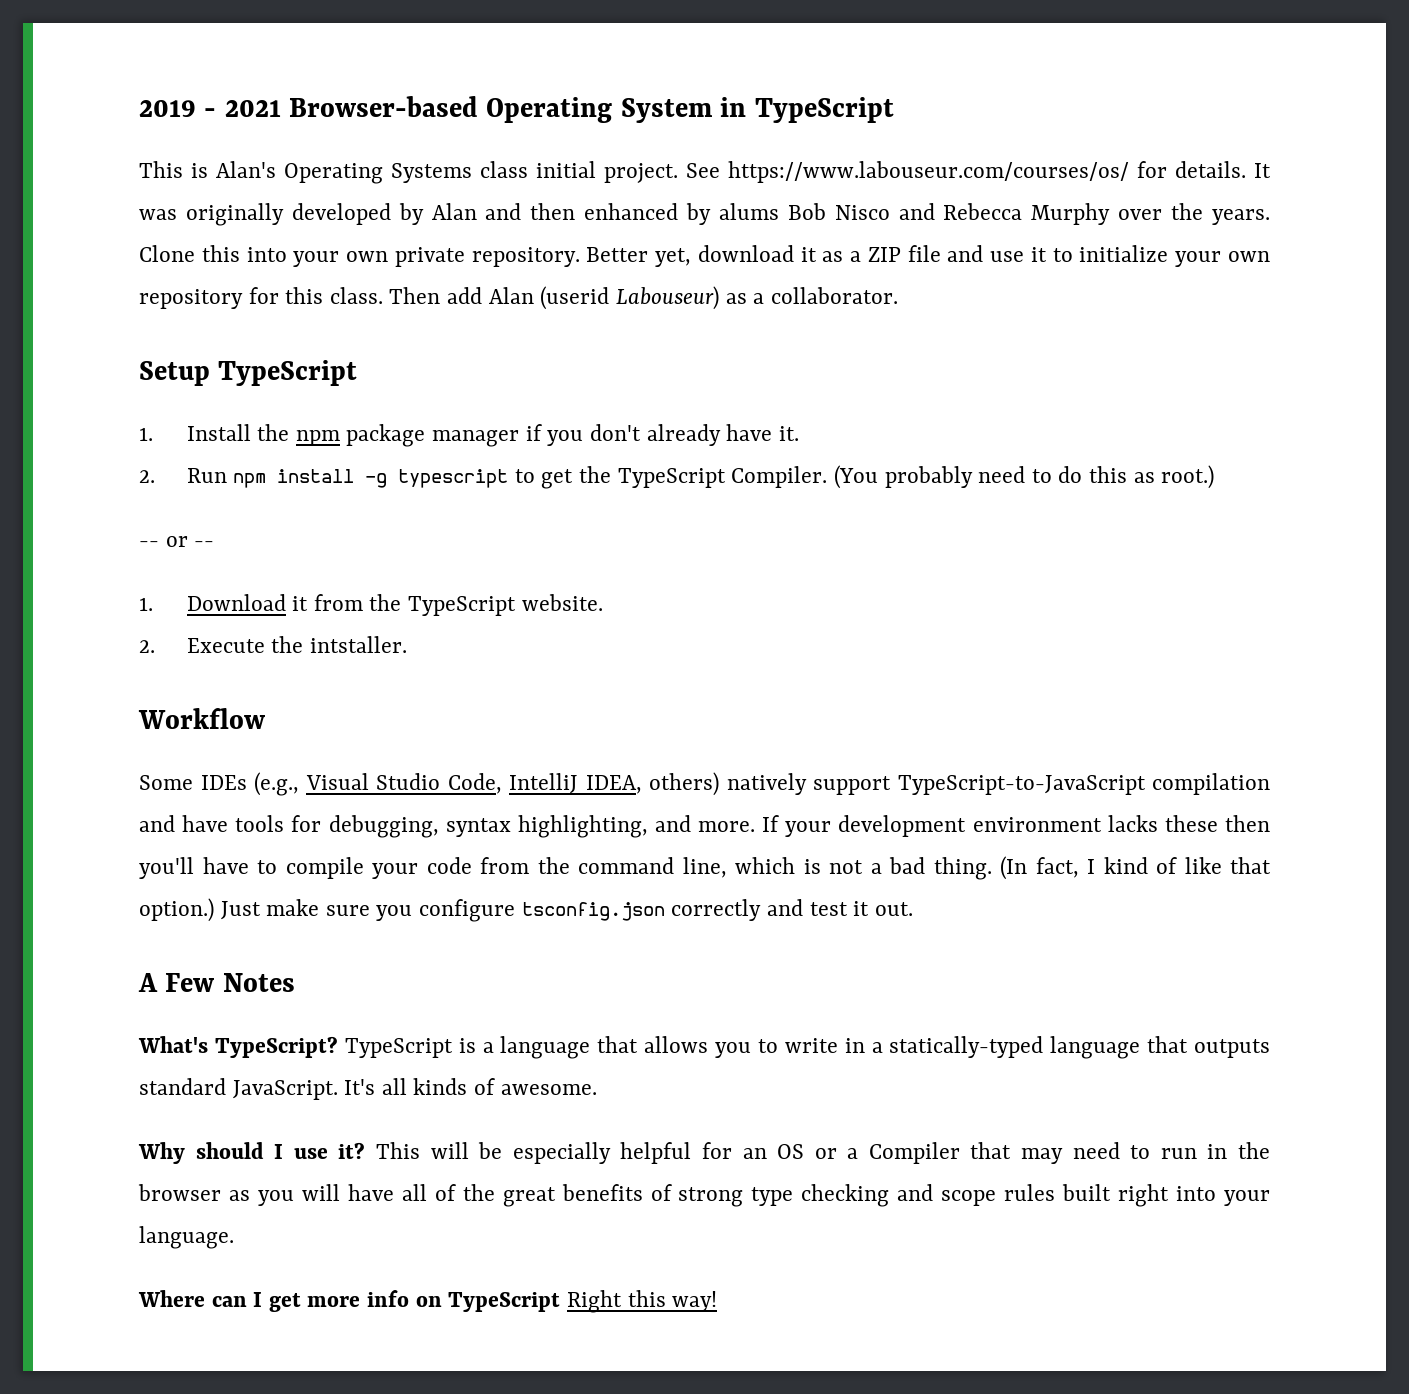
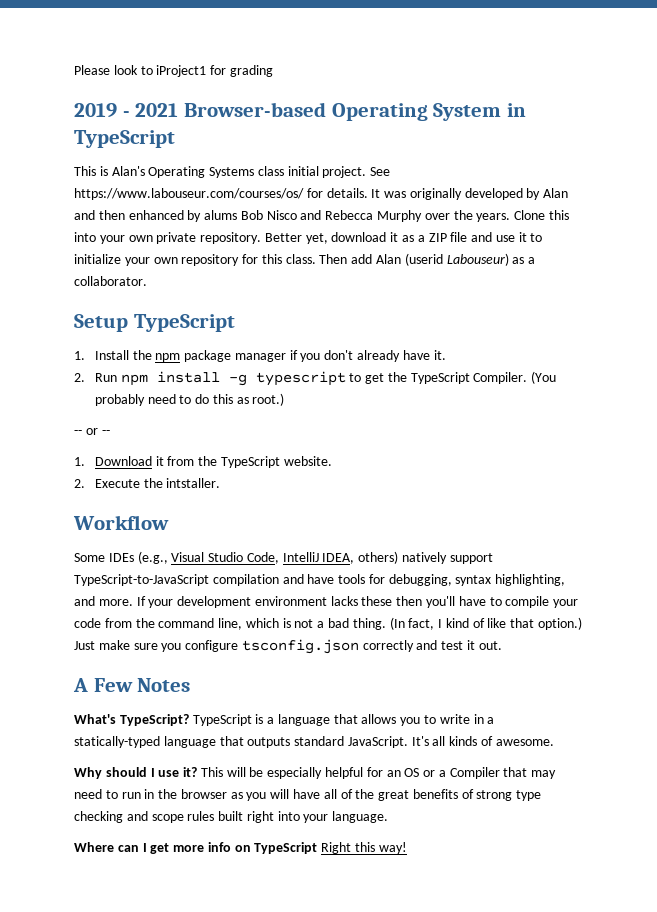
+ Please look to iProject1 for grading

